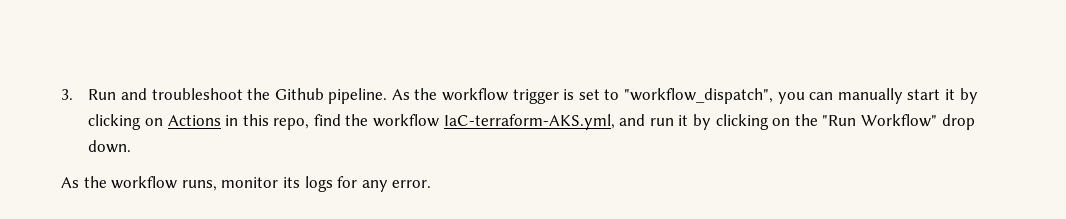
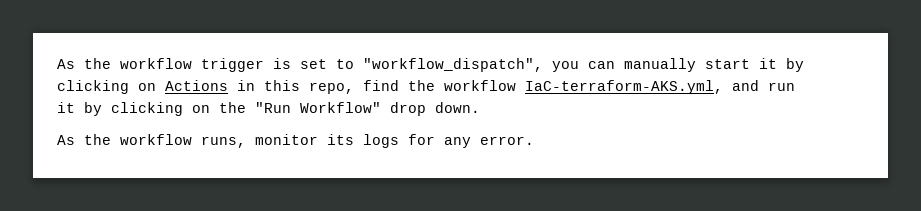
- 3. Run and troubleshoot the Github pipeline.

